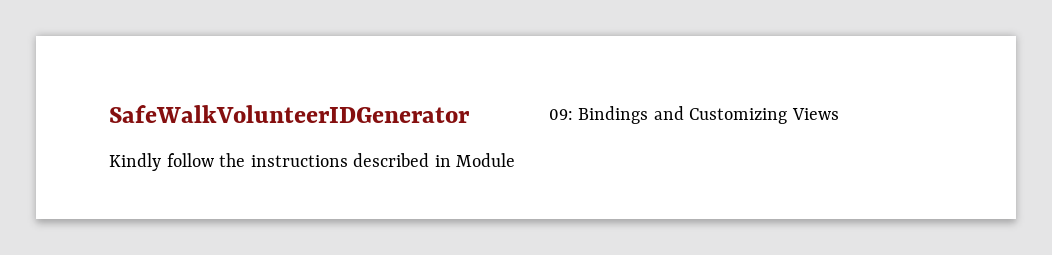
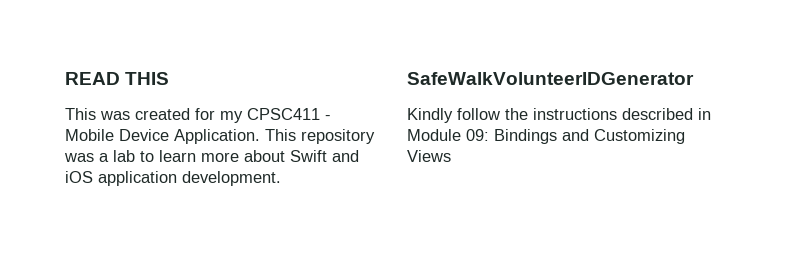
+ READ THIS
+ This was created for my CPSC411 - Mobile Device Application. This repository was a lab to learn more about Swift and iOS application development.

